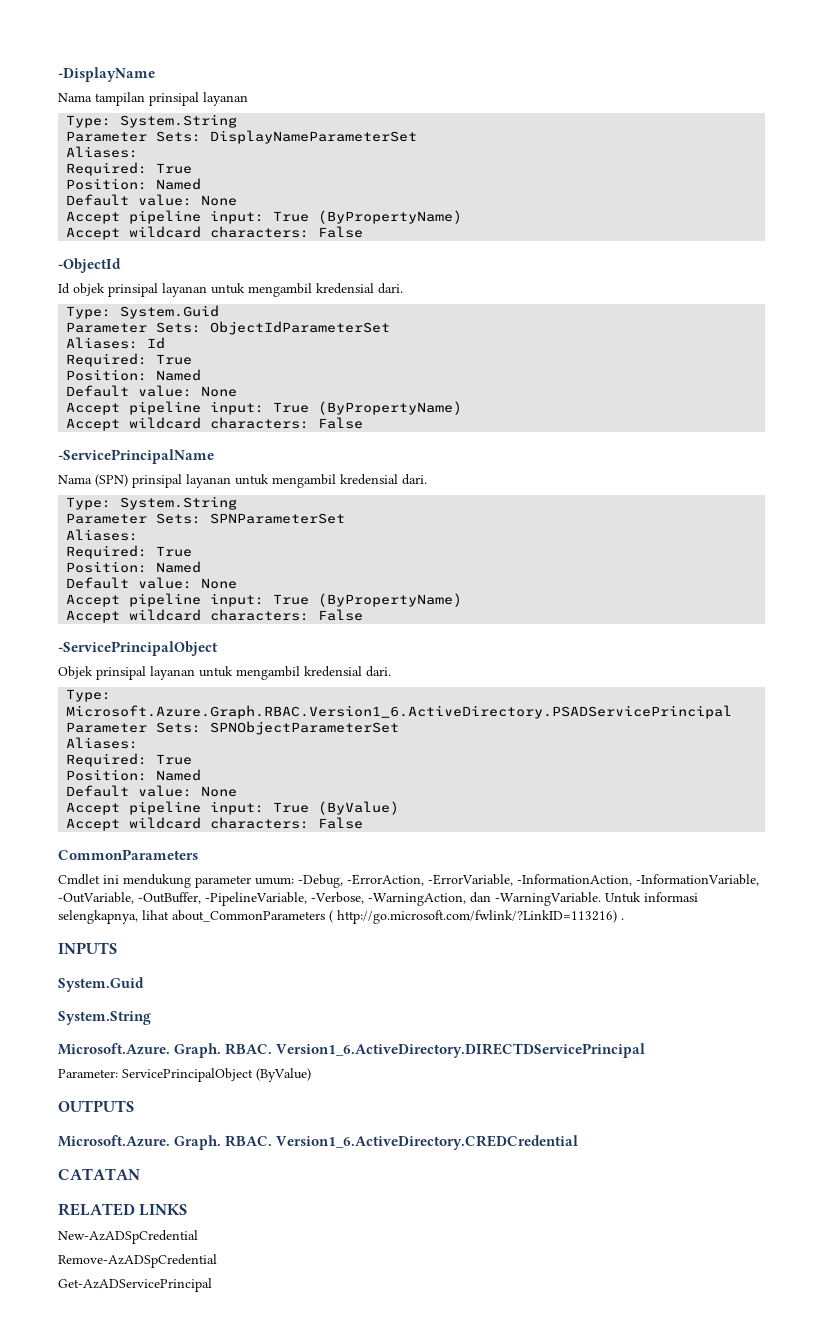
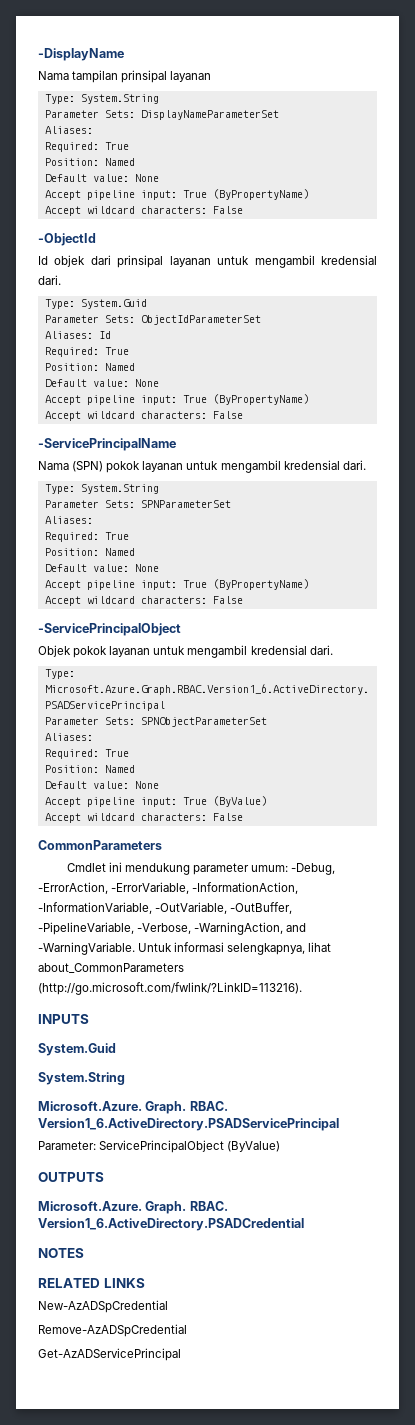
- Id objek prinsipal layanan untuk mengambil kredensial dari.
+ Id objek dari prinsipal layanan untuk mengambil kredensial dari.
- Nama (SPN) prinsipal layanan untuk mengambil kredensial dari.
+ Nama (SPN) pokok layanan untuk mengambil kredensial dari.
- Objek prinsipal layanan untuk mengambil kredensial dari.
+ Objek pokok layanan untuk mengambil kredensial dari.
- Cmdlet ini mendukung parameter umum: -Debug, -ErrorAction, -ErrorVariable, -InformationAction, -InformationVariable, -OutVariable, -OutBuffer, -PipelineVariable, -Verbose, -WarningAction, dan -WarningVariable.
+ Cmdlet ini mendukung parameter umum: -Debug, -ErrorAction, -ErrorVariable, -InformationAction, -InformationVariable, -OutVariable, -OutBuffer, -PipelineVariable, -Verbose, -WarningAction, and -WarningVariable.
- Untuk informasi selengkapnya, lihat about_CommonParameters ( http://go.microsoft.com/fwlink/?LinkID=113216) .
+ Untuk informasi selengkapnya, lihat about_CommonParameters (http://go.microsoft.com/fwlink/?LinkID=113216).
- Version1_6.ActiveDirectory.DIRECTDServicePrincipal
+ Version1_6.ActiveDirectory.PSADServicePrincipal
- Version1_6.ActiveDirectory.CREDCredential
- CATATAN
+ Version1_6.ActiveDirectory.PSADCredential
+ NOTES

